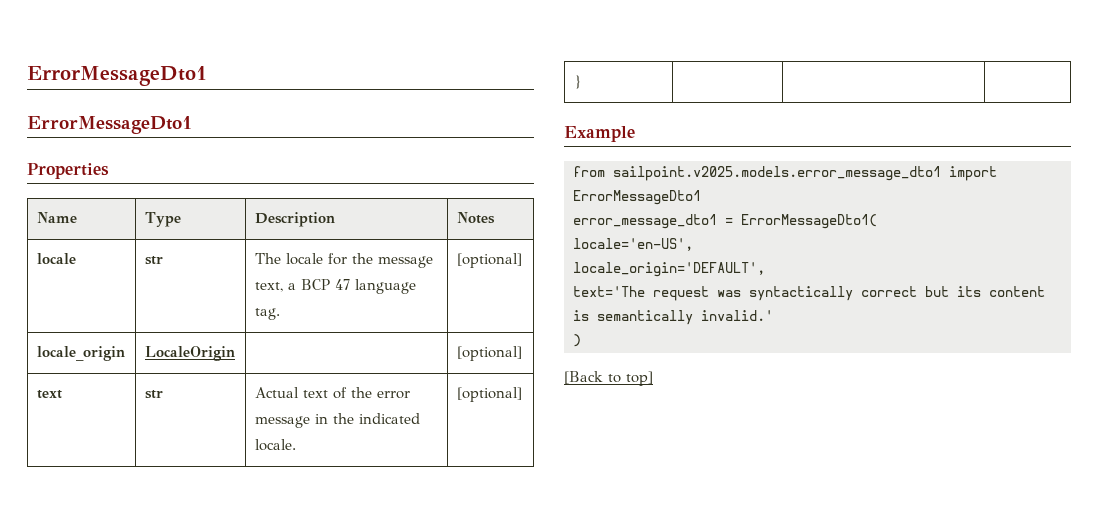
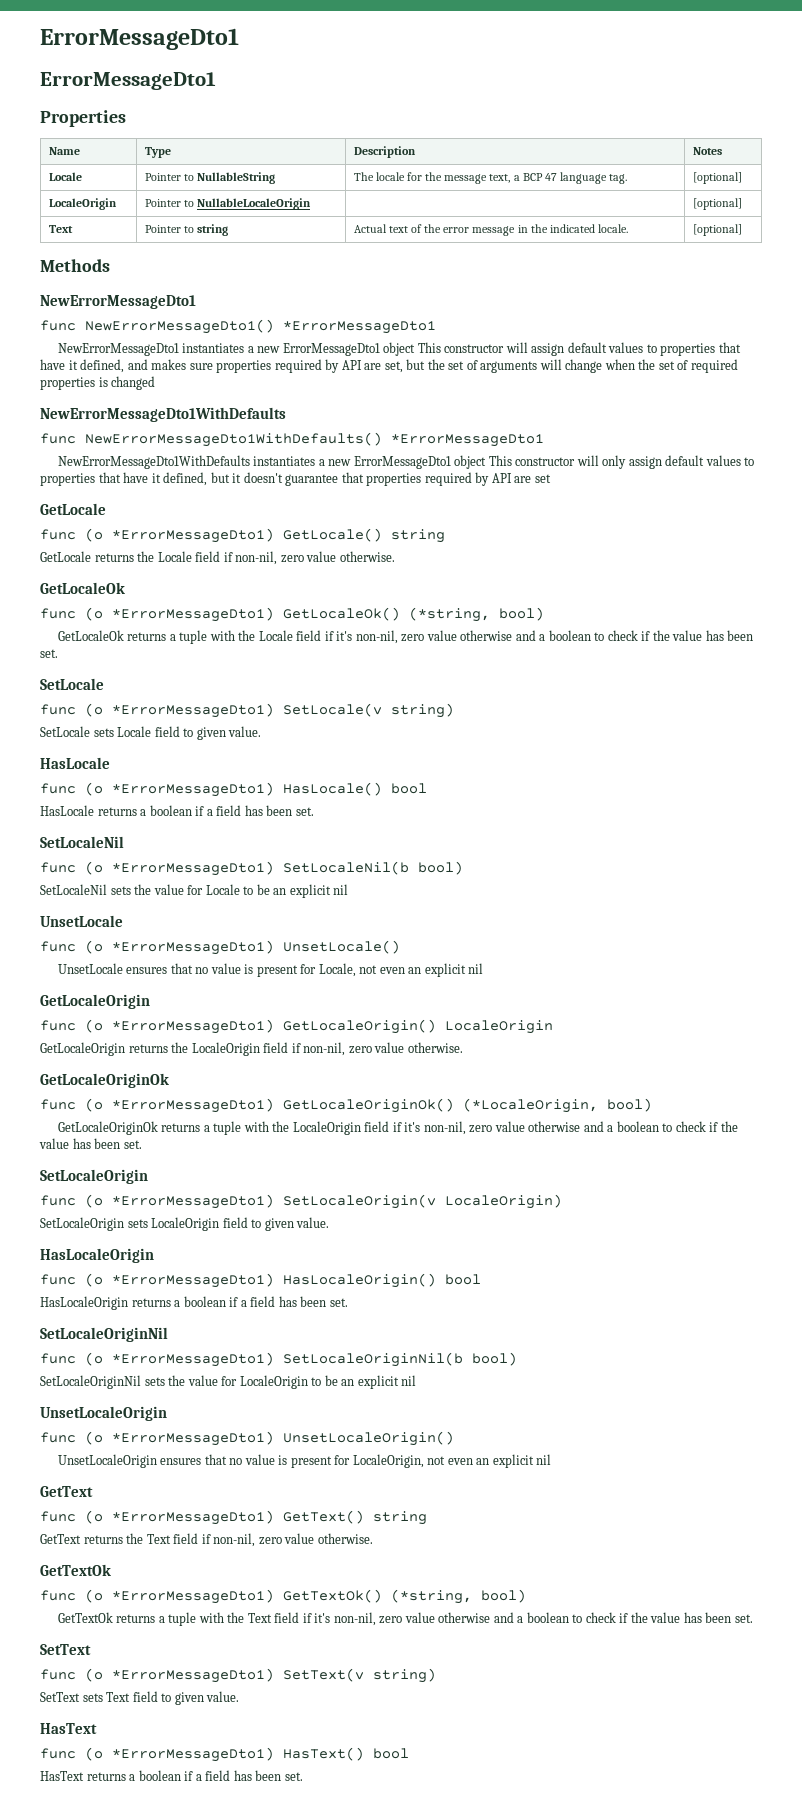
- locale | str | The locale for the message text, a BCP 47 language tag. | [optional]
+ Locale | Pointer to NullableString | The locale for the message text, a BCP 47 language tag. | [optional]
- locale_origin | LocaleOrigin | | [optional]
- text | str | Actual text of the error message in the indicated locale. | [optional]
+ LocaleOrigin | Pointer to NullableLocaleOrigin | | [optional]
+ Text | Pointer to string | Actual text of the error message in the indicated locale. | [optional]
- } | | |
- Example
- from sailpoint.v2025.models.error_message_dto1 import ErrorMessageDto1
- error_message_dto1 = ErrorMessageDto1(
- locale='en-US',
- locale_origin='DEFAULT',
- text='The request was syntactically correct but its content is semantically invalid.'
- )
- [Back to top]
+ Methods
+ NewErrorMessageDto1
+ func NewErrorMessageDto1() *ErrorMessageDto1
+ NewErrorMessageDto1 instantiates a new ErrorMessageDto1 object This constructor will assign default values to properties that have it defined, and makes sure properties required by API are set, but the set of arguments will change when the set of required properties is changed
+ NewErrorMessageDto1WithDefaults
+ func NewErrorMessageDto1WithDefaults() *ErrorMessageDto1
+ NewErrorMessageDto1WithDefaults instantiates a new ErrorMessageDto1 object This constructor will only assign default values to properties that have it defined, but it doesn't guarantee that properties required by API are set
+ GetLocale
+ func (o *ErrorMessageDto1) GetLocale() string
+ GetLocale returns the Locale field if non-nil, zero value otherwise.
+ GetLocaleOk
+ func (o *ErrorMessageDto1) GetLocaleOk() (*string, bool)
+ GetLocaleOk returns a tuple with the Locale field if it's non-nil, zero value otherwise and a boolean to check if the value has been set.
+ SetLocale
+ func (o *ErrorMessageDto1) SetLocale(v string)
+ SetLocale sets Locale field to given value.
+ HasLocale
+ func (o *ErrorMessageDto1) HasLocale() bool
+ HasLocale returns a boolean if a field has been set.
+ SetLocaleNil
+ func (o *ErrorMessageDto1) SetLocaleNil(b bool)
+ SetLocaleNil sets the value for Locale to be an explicit nil
+ UnsetLocale
+ func (o *ErrorMessageDto1) UnsetLocale()
+ UnsetLocale ensures that no value is present for Locale, not even an explicit nil
+ GetLocaleOrigin
+ func (o *ErrorMessageDto1) GetLocaleOrigin() LocaleOrigin
+ GetLocaleOrigin returns the LocaleOrigin field if non-nil, zero value otherwise.
+ GetLocaleOriginOk
+ func (o *ErrorMessageDto1) GetLocaleOriginOk() (*LocaleOrigin, bool)
+ GetLocaleOriginOk returns a tuple with the LocaleOrigin field if it's non-nil, zero value otherwise and a boolean to check if the value has been set.
+ SetLocaleOrigin
+ func (o *ErrorMessageDto1) SetLocaleOrigin(v LocaleOrigin)
+ SetLocaleOrigin sets LocaleOrigin field to given value.
+ HasLocaleOrigin
+ func (o *ErrorMessageDto1) HasLocaleOrigin() bool
+ HasLocaleOrigin returns a boolean if a field has been set.
+ SetLocaleOriginNil
+ func (o *ErrorMessageDto1) SetLocaleOriginNil(b bool)
+ SetLocaleOriginNil sets the value for LocaleOrigin to be an explicit nil
+ UnsetLocaleOrigin
+ func (o *ErrorMessageDto1) UnsetLocaleOrigin()
+ UnsetLocaleOrigin ensures that no value is present for LocaleOrigin, not even an explicit nil
+ GetText
+ func (o *ErrorMessageDto1) GetText() string
+ GetText returns the Text field if non-nil, zero value otherwise.
+ GetTextOk
+ func (o *ErrorMessageDto1) GetTextOk() (*string, bool)
+ GetTextOk returns a tuple with the Text field if it's non-nil, zero value otherwise and a boolean to check if the value has been set.
+ SetText
+ func (o *ErrorMessageDto1) SetText(v string)
+ SetText sets Text field to given value.
+ HasText
+ func (o *ErrorMessageDto1) HasText() bool
+ HasText returns a boolean if a field has been set.

